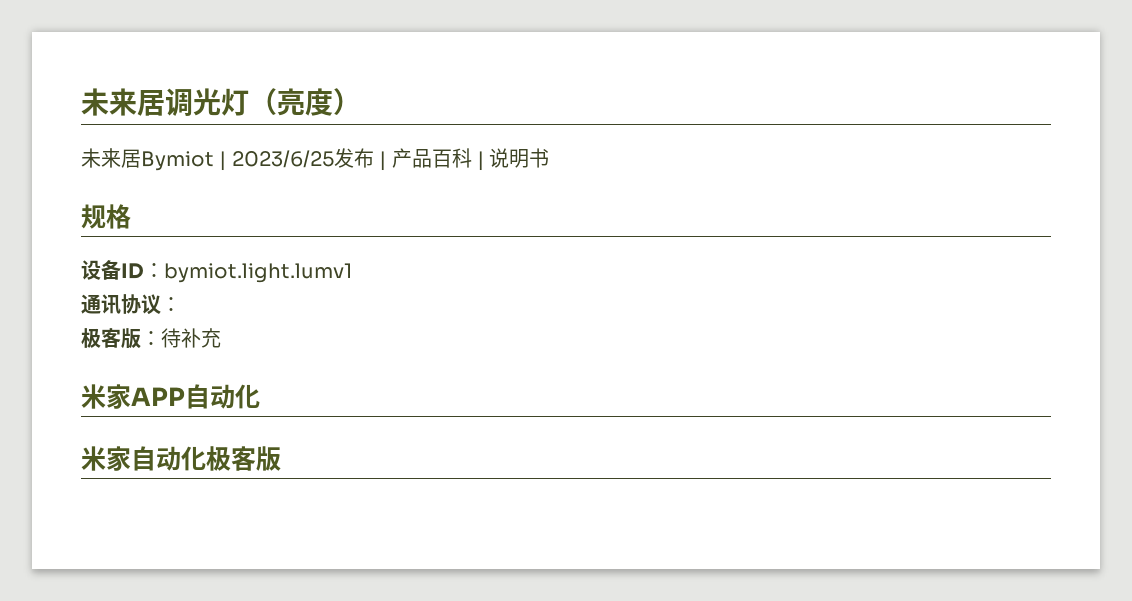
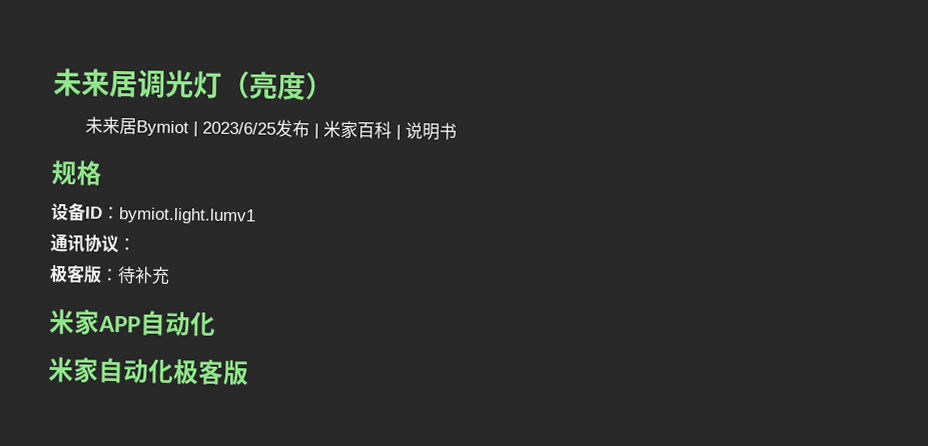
- 未来居Bymiot | 2023/6/25发布 | 产品百科 | 说明书
+ 未来居Bymiot | 2023/6/25发布 | 米家百科 | 说明书

